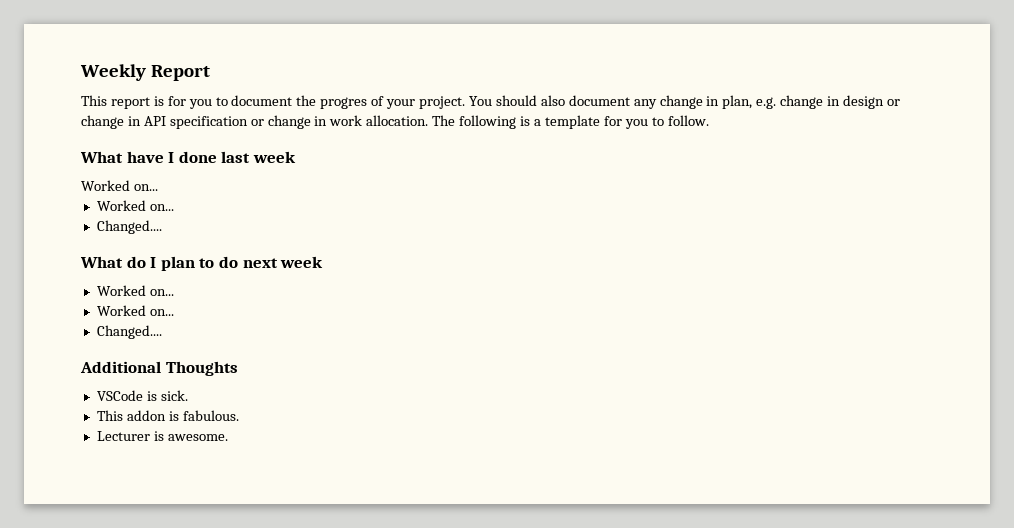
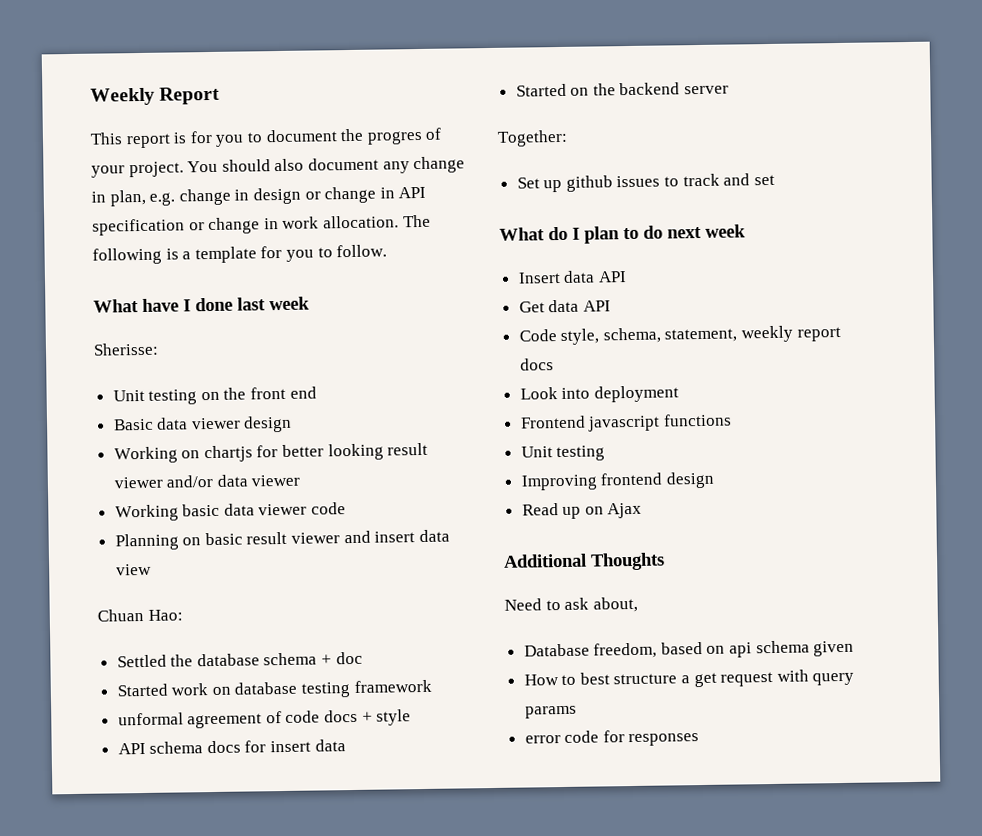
  What have I done last week
- Worked on...
- Worked on...
- Changed....
+ Sherisse:
+ Unit testing on the front end
+ Basic data viewer design
+ Working on chartjs for better looking result viewer and/or data viewer
+ Working basic data viewer code
+ Planning on basic result viewer and insert data view
+ Chuan Hao:
+ Settled the database schema + doc
+ Started work on database testing framework
+ unformal agreement of code docs + style
+ API schema docs for insert data
+ Started on the backend server
+ Together:
+ Set up github issues to track and set
  What do I plan to do next week
- Worked on...
- Worked on...
- Changed....
+ Insert data API
+ Get data API
+ Code style, schema, statement, weekly report docs
+ Look into deployment
+ Frontend javascript functions
+ Unit testing
+ Improving frontend design
+ Read up on Ajax
  Additional Thoughts
- VSCode is sick.
- This addon is fabulous.
- Lecturer is awesome.
+ Need to ask about,
+ Database freedom, based on api schema given
+ How to best structure a get request with query params
+ error code for responses

